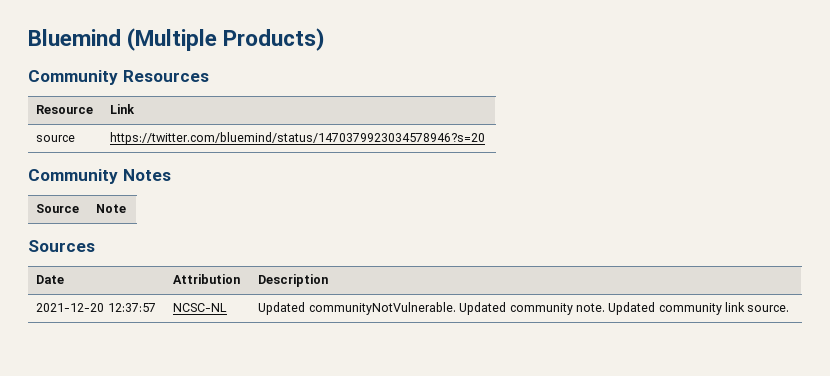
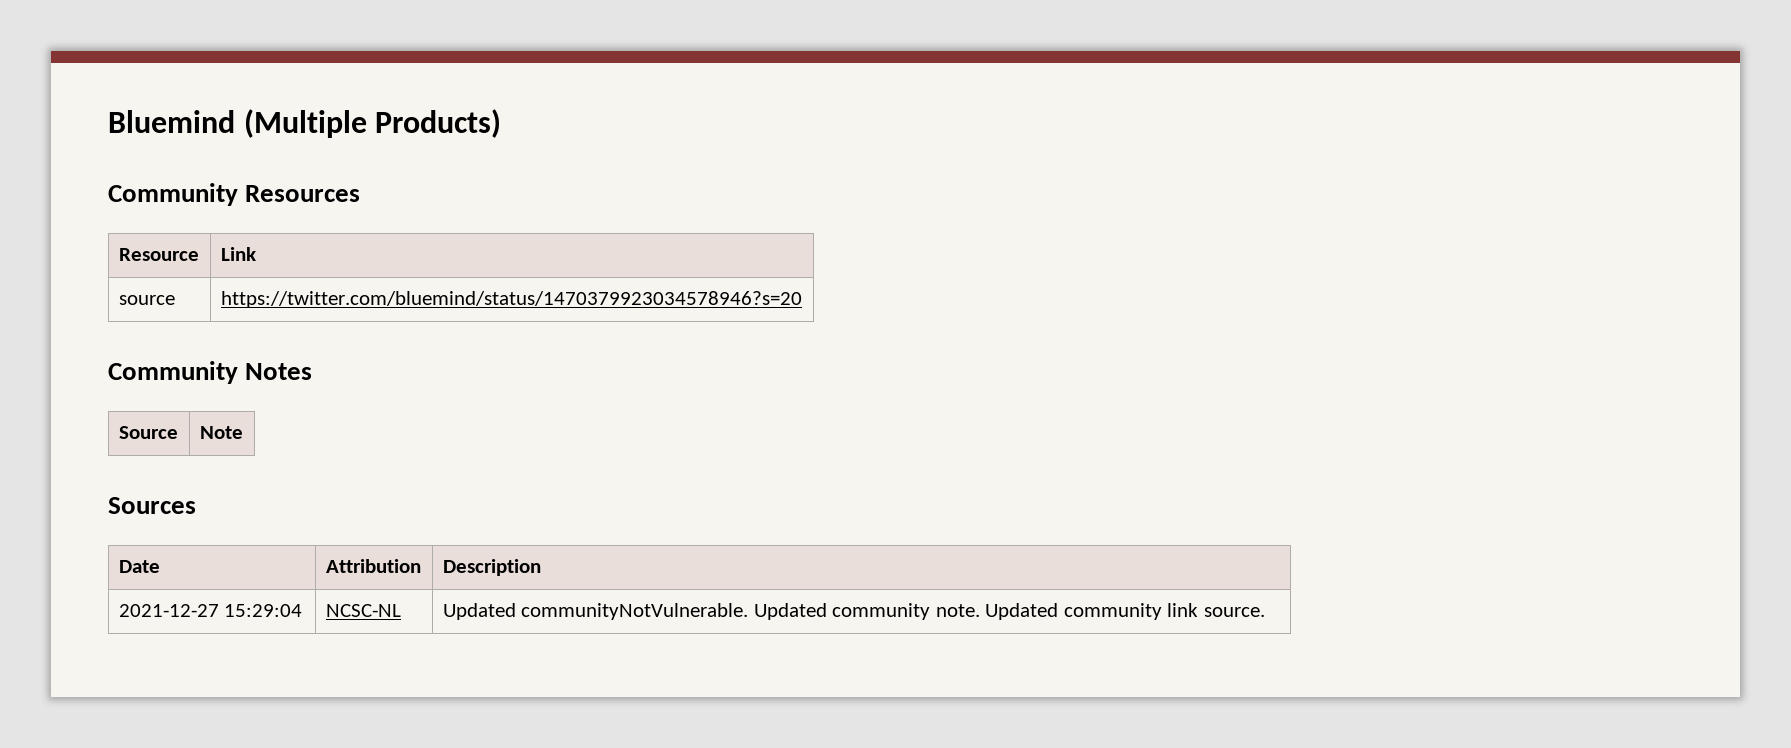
- 2021-12-20 12:37:57 | NCSC-NL | Updated communityNotVulnerable. Updated community note. Updated community link source.
+ 2021-12-27 15:29:04 | NCSC-NL | Updated communityNotVulnerable. Updated community note. Updated community link source.

